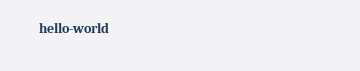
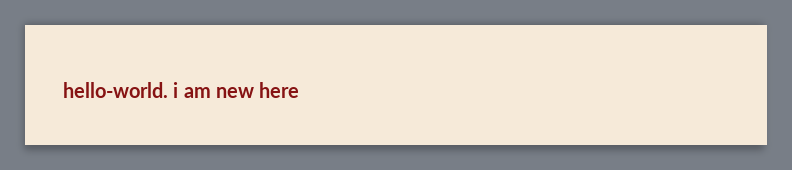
- hello-world
+ hello-world. i am new here

